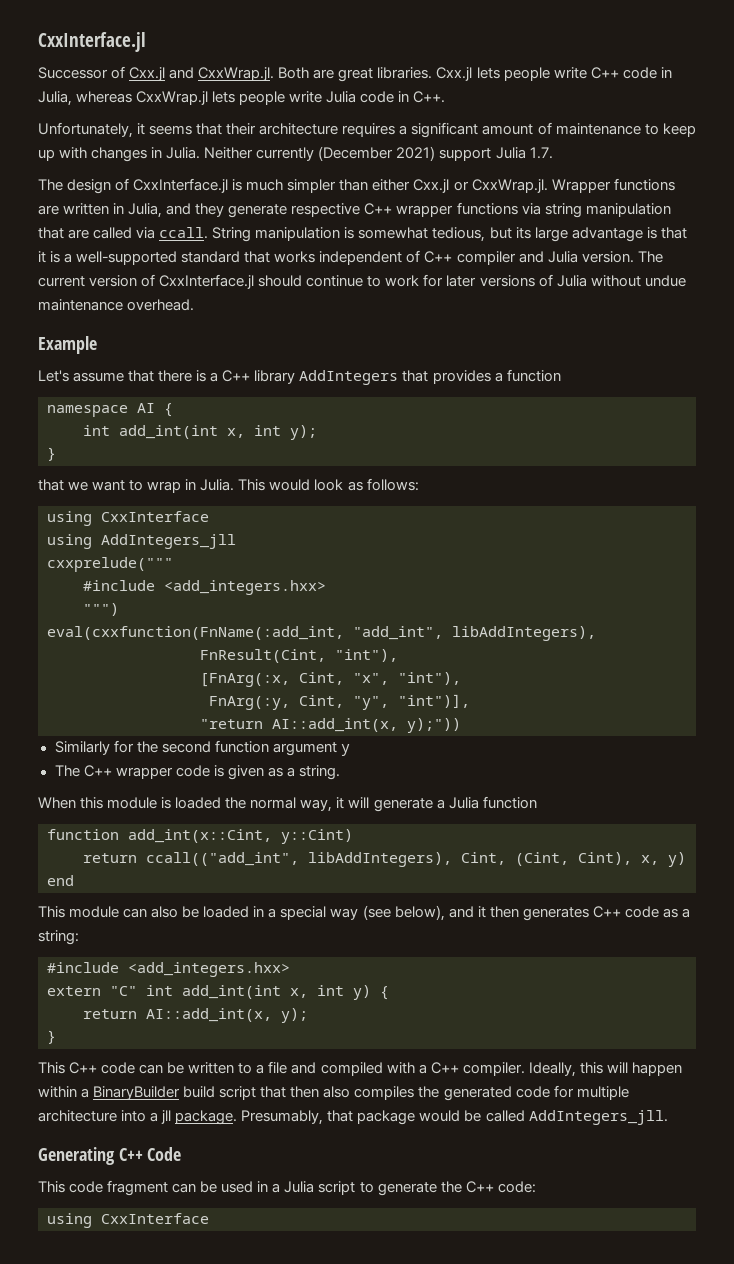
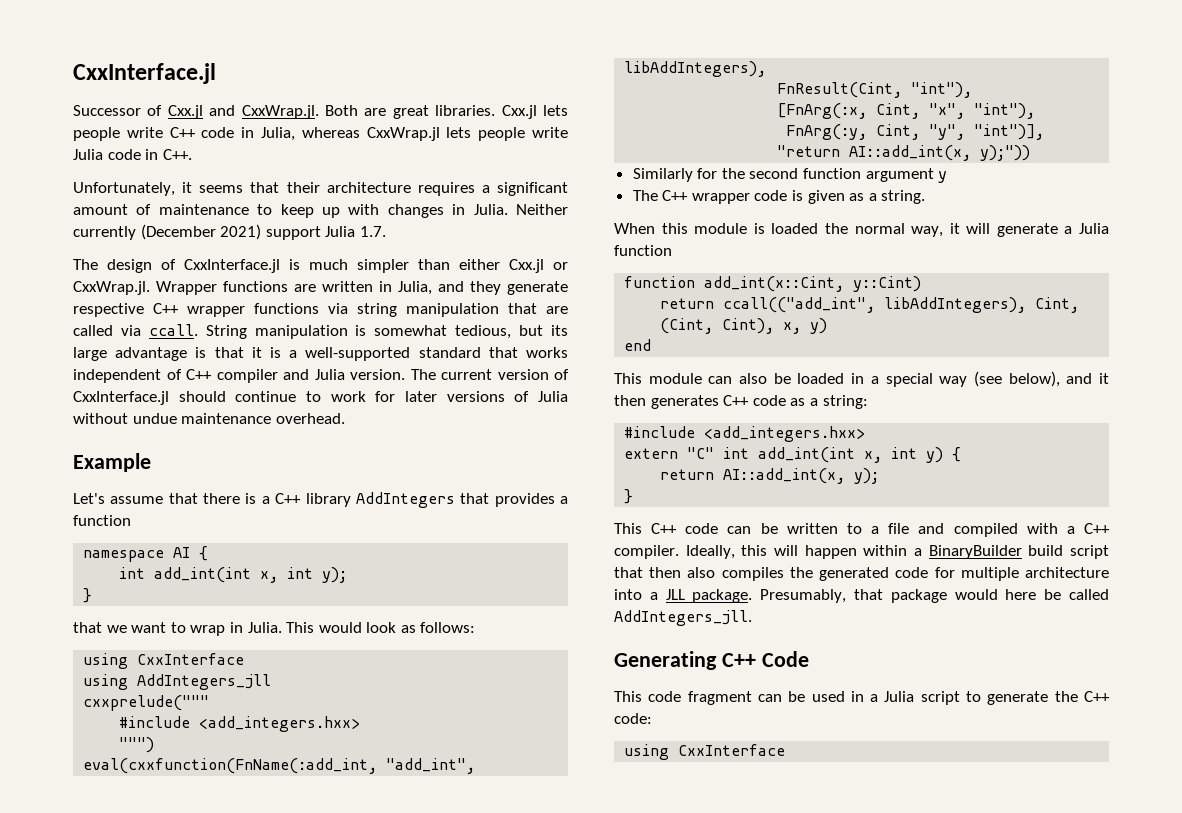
- Ideally, this will happen within a BinaryBuilder build script that then also compiles the generated code for multiple architecture into a jll package.
+ Ideally, this will happen within a BinaryBuilder build script that then also compiles the generated code for multiple architecture into a JLL package.
- Presumably, that package would be called AddIntegers_jll.
+ Presumably, that package would here be called AddIntegers_jll.

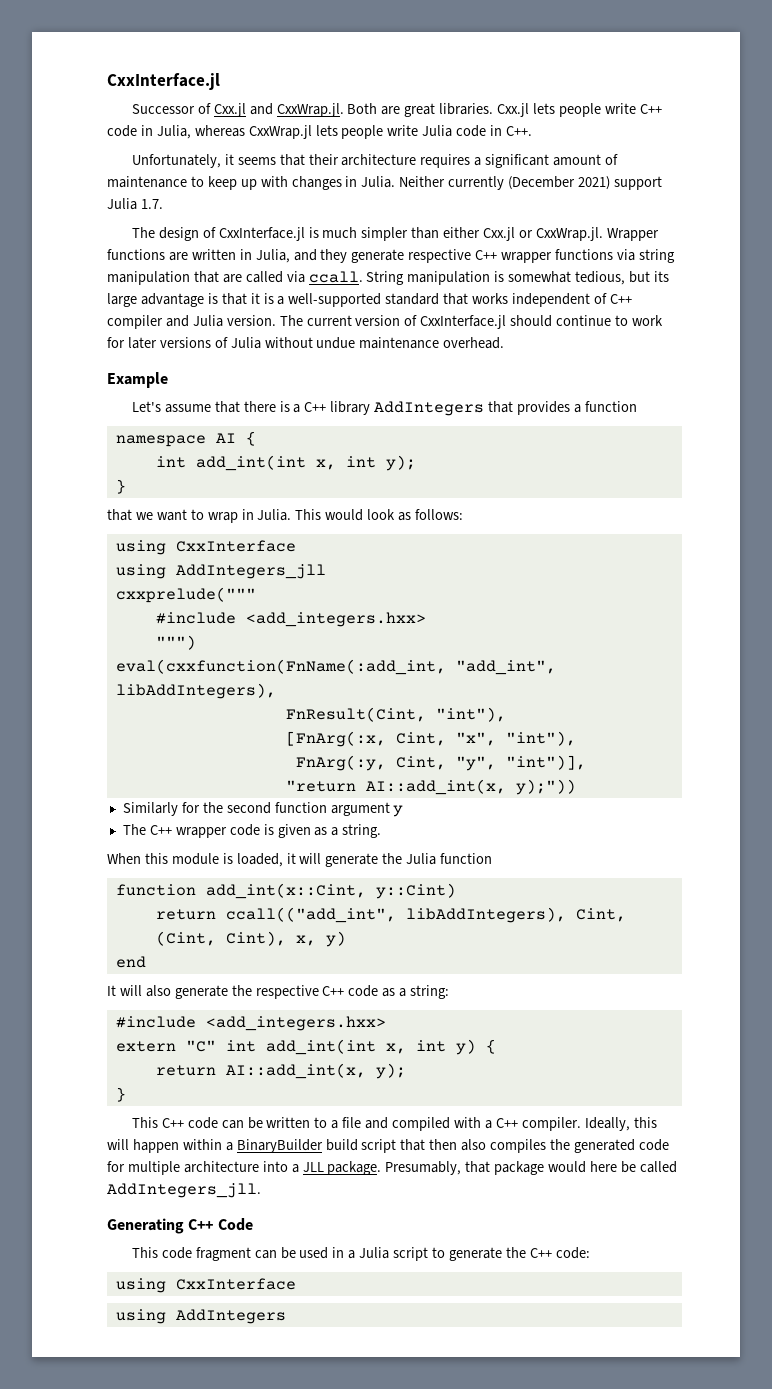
- When this module is loaded the normal way, it will generate a Julia function
+ When this module is loaded, it will generate the Julia function
- This module can also be loaded in a special way (see below), and it then generates C++ code as a string:
+ It will also generate the respective C++ code as a string:
+ using AddIntegers

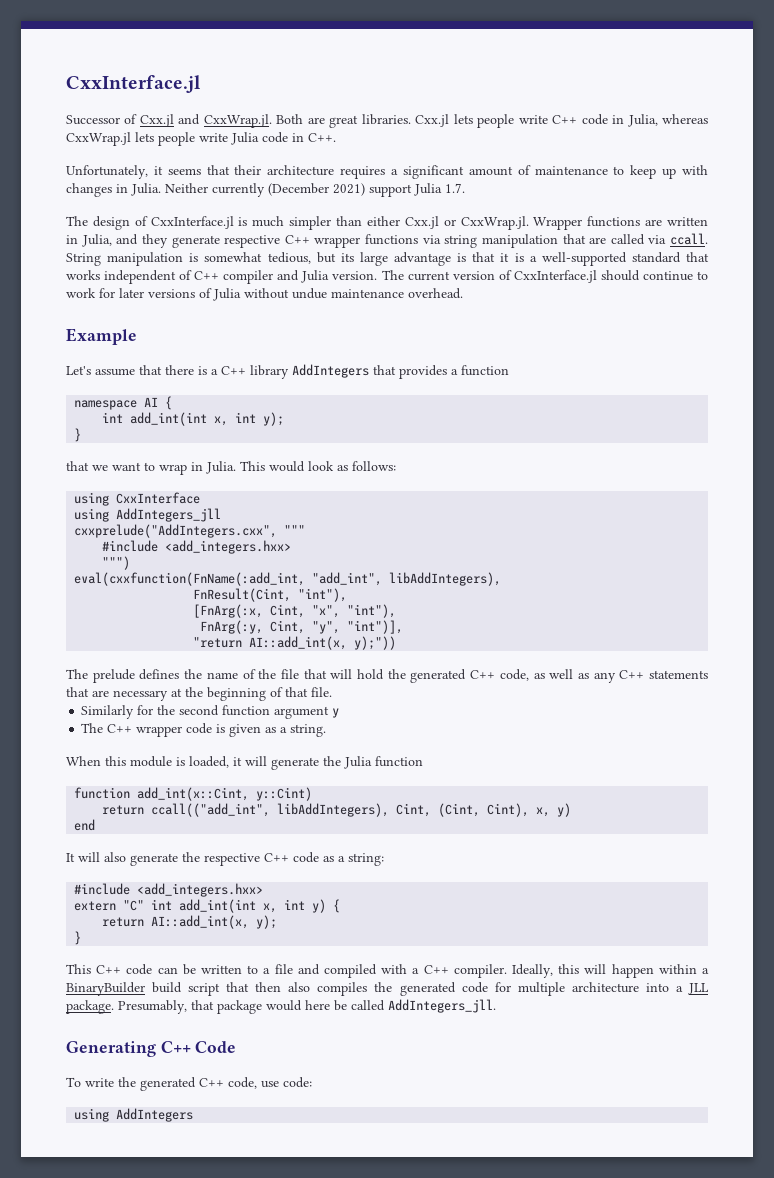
- cxxprelude("""
+ cxxprelude("AddIntegers.cxx", """
+ The prelude defines the name of the file that will hold the generated C++ code, as well as any C++ statements that are necessary at the beginning of that file.
- This code fragment can be used in a Julia script to generate the C++ code:
- using CxxInterface
+ To write the generated C++ code, use code:

